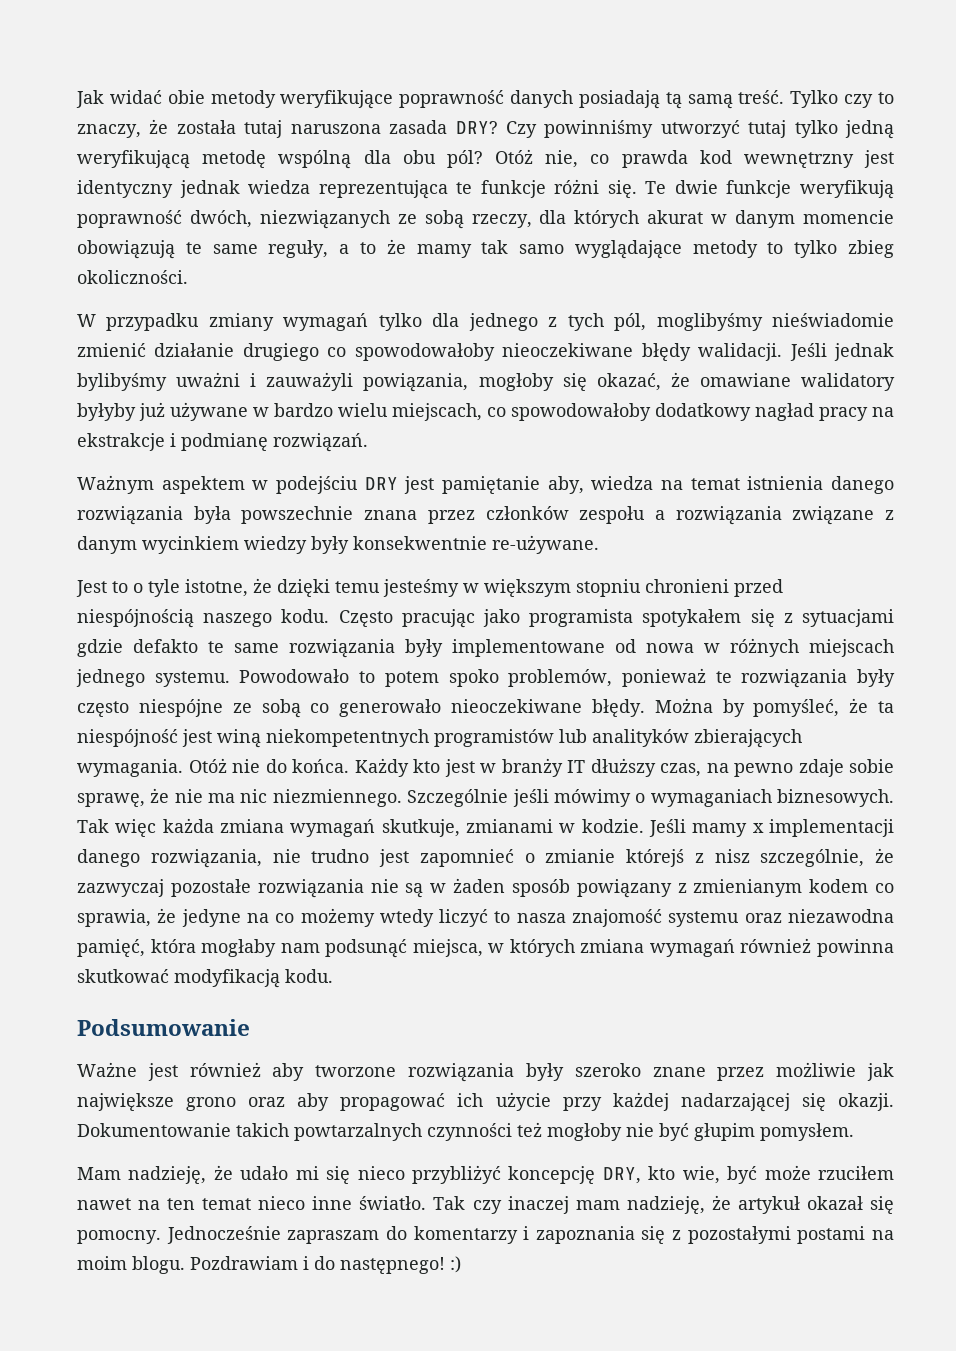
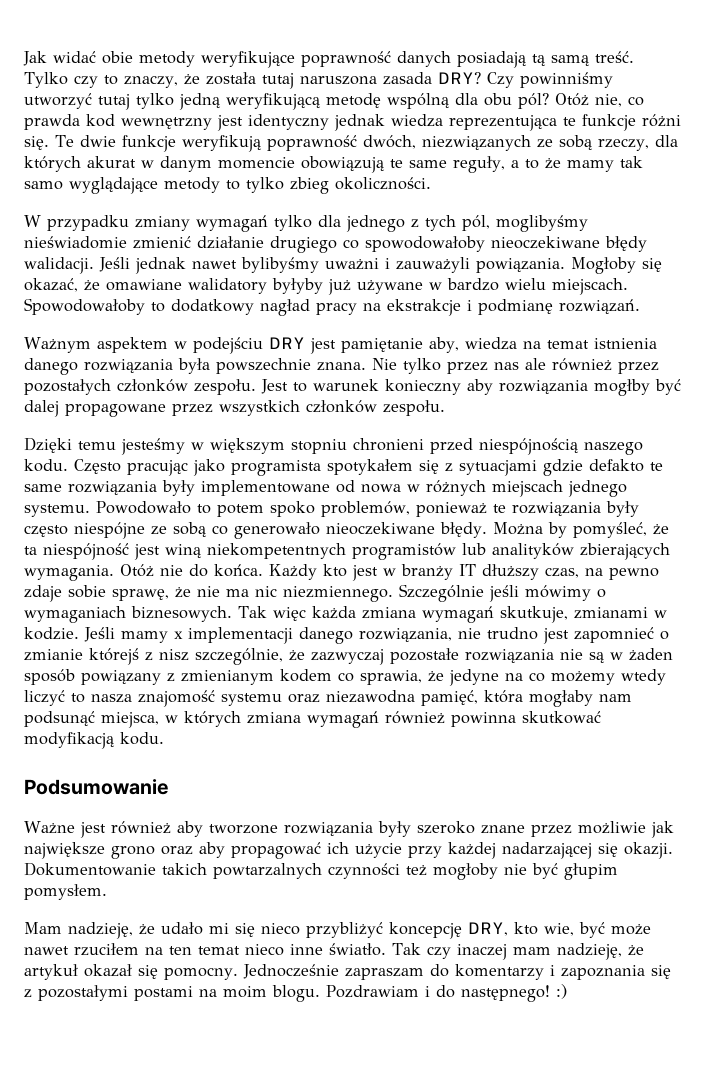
- Jeśli jednak bylibyśmy uważni i zauważyli powiązania, mogłoby się okazać, że omawiane walidatory byłyby już używane w bardzo wielu miejscach, co spowodowałoby dodatkowy nagład pracy na ekstrakcje i podmianę rozwiązań.
+ Jeśli jednak nawet bylibyśmy uważni i zauważyli powiązania. Mogłoby się okazać, że omawiane walidatory byłyby już używane w bardzo wielu miejscach. Spowodowałoby to dodatkowy nagład pracy na ekstrakcje i podmianę rozwiązań.
- Ważnym aspektem w podejściu DRY jest pamiętanie aby, wiedza na temat istnienia danego rozwiązania była powszechnie znana przez członków zespołu a rozwiązania związane z danym wycinkiem wiedzy były konsekwentnie re-używane.
- Jest to o tyle istotne, że dzięki temu jesteśmy w większym stopniu chronieni przed niespójnością naszego kodu.
+ Ważnym aspektem w podejściu DRY jest pamiętanie aby, wiedza na temat istnienia danego rozwiązania była powszechnie znana. Nie tylko przez nas ale również przez pozostałych członków zespołu. Jest to warunek konieczny aby rozwiązania mogłby być dalej propagowane przez wszystkich członków zespołu.
+ Dzięki temu jesteśmy w większym stopniu chronieni przed niespójnością naszego kodu.
- Mam nadzieję, że udało mi się nieco przybliżyć koncepcję DRY, kto wie, być może rzuciłem nawet na ten temat nieco inne światło.
+ Mam nadzieję, że udało mi się nieco przybliżyć koncepcję DRY, kto wie, być może nawet rzuciłem na ten temat nieco inne światło.

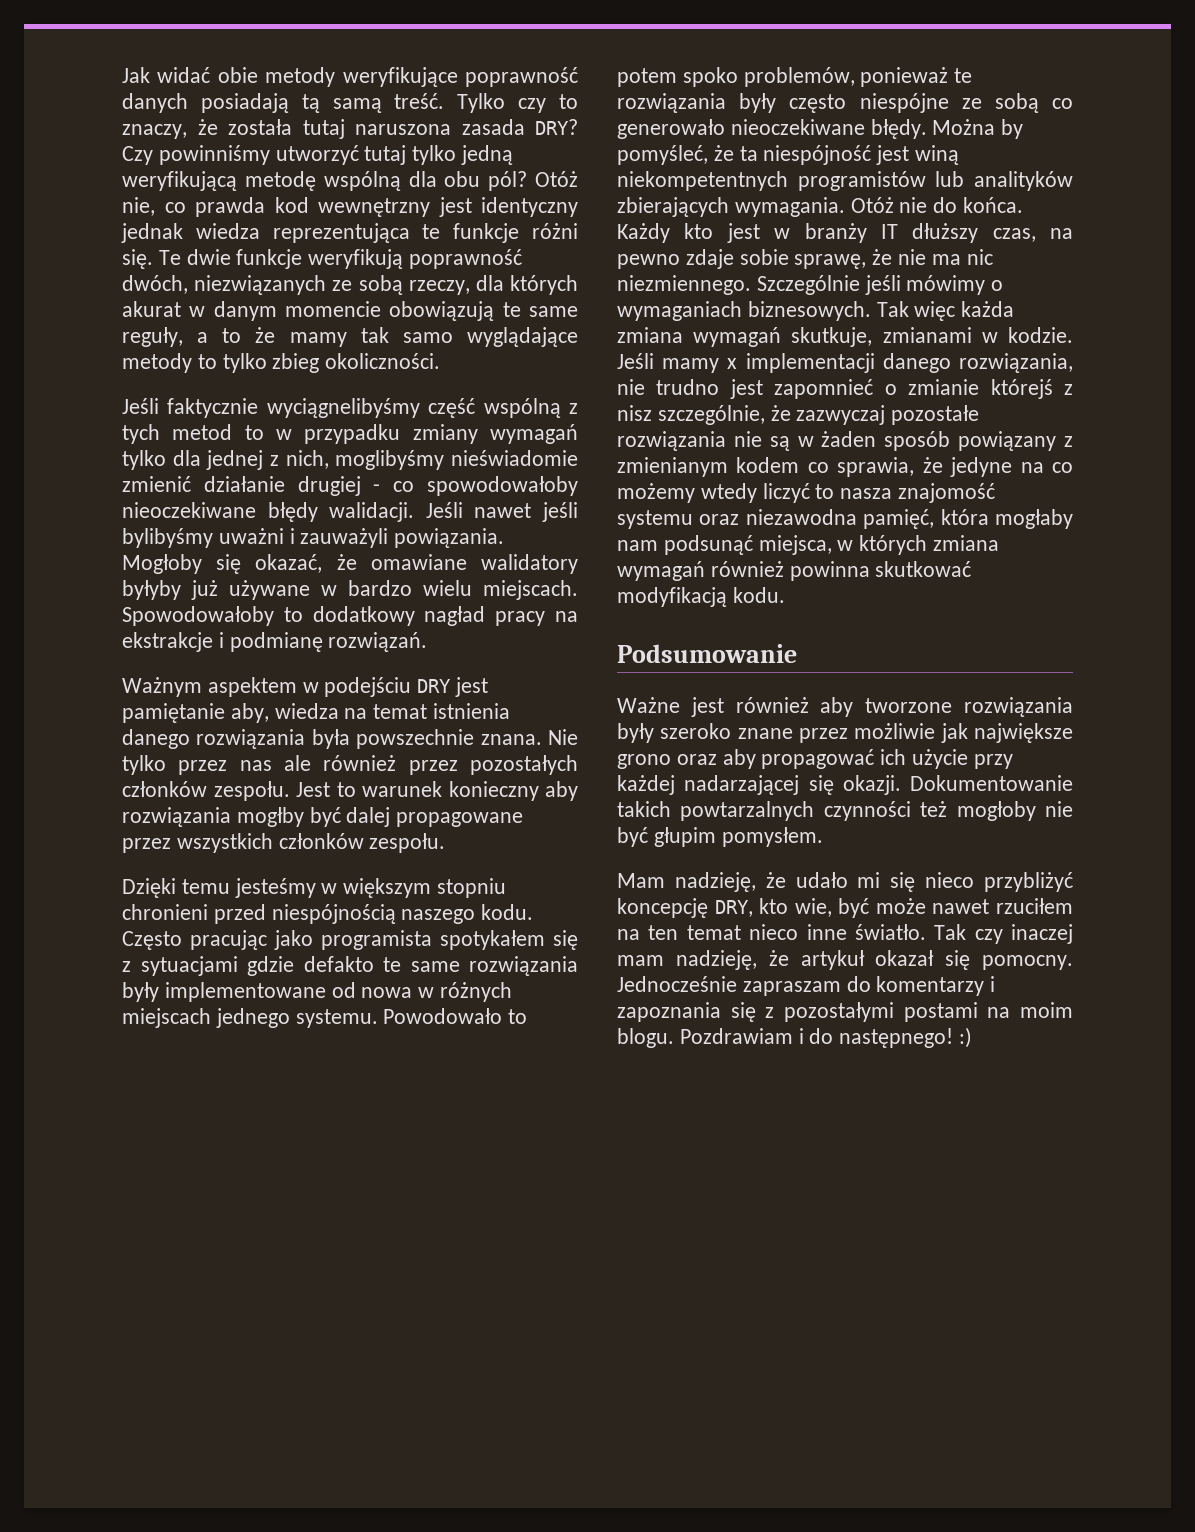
- W przypadku zmiany wymagań tylko dla jednego z tych pól, moglibyśmy nieświadomie zmienić działanie drugiego co spowodowałoby nieoczekiwane błędy walidacji.
+ Jeśli faktycznie wyciągnelibyśmy część wspólną z tych metod to w przypadku zmiany wymagań tylko dla jednej z nich, moglibyśmy nieświadomie zmienić działanie drugiej - co spowodowałoby nieoczekiwane błędy walidacji.
- Jeśli jednak nawet bylibyśmy uważni i zauważyli powiązania.
+ Jeśli nawet jeśli bylibyśmy uważni i zauważyli powiązania.

